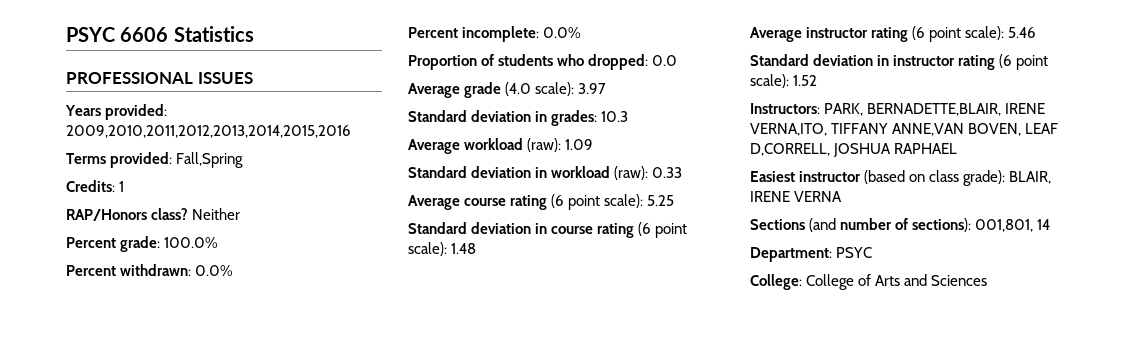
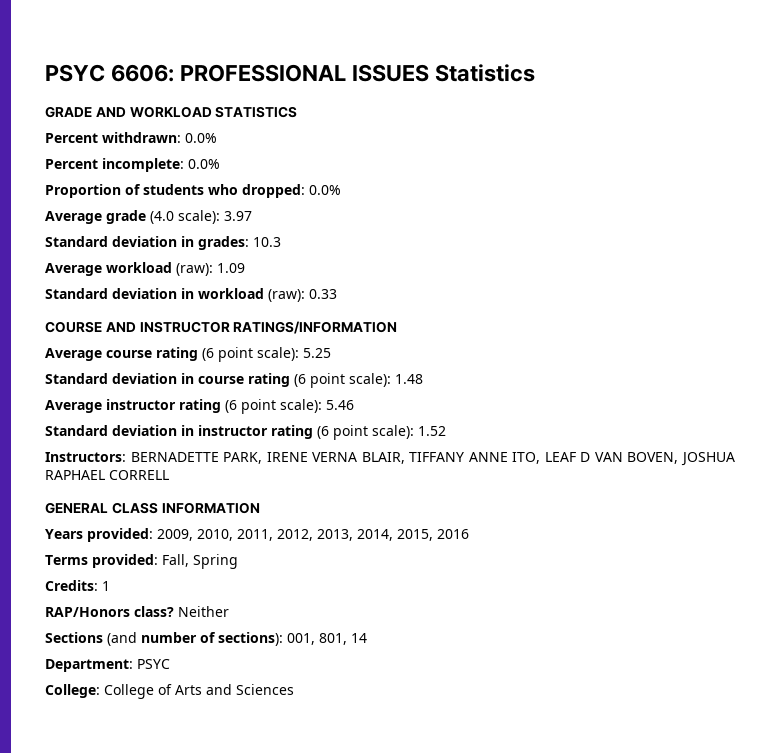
- PSYC 6606 Statistics
- PROFESSIONAL ISSUES
- Years provided: 2009,2010,2011,2012,2013,2014,2015,2016
- Terms provided: Fall,Spring
- Credits: 1
- RAP/Honors class? Neither
- Percent grade: 100.0%
+ PSYC 6606: PROFESSIONAL ISSUES Statistics
+ GRADE AND WORKLOAD STATISTICS
- Proportion of students who dropped: 0.0
+ Proportion of students who dropped: 0.0%
+ COURSE AND INSTRUCTOR RATINGS/INFORMATION
- Instructors: PARK, BERNADETTE,BLAIR, IRENE VERNA,ITO, TIFFANY ANNE,VAN BOVEN, LEAF D,CORRELL, JOSHUA RAPHAEL
- Easiest instructor (based on class grade): BLAIR, IRENE VERNA
+ Instructors: BERNADETTE PARK, IRENE VERNA BLAIR, TIFFANY ANNE ITO, LEAF D VAN BOVEN, JOSHUA RAPHAEL CORRELL
+ GENERAL CLASS INFORMATION
+ Years provided: 2009, 2010, 2011, 2012, 2013, 2014, 2015, 2016
+ Terms provided: Fall, Spring
+ Credits: 1
+ RAP/Honors class? Neither
- Sections (and number of sections): 001,801, 14
+ Sections (and number of sections): 001, 801, 14

